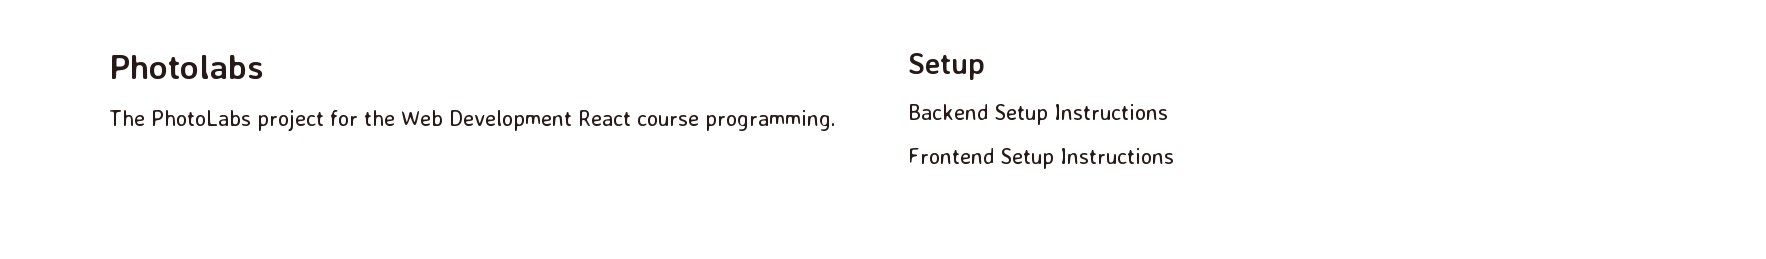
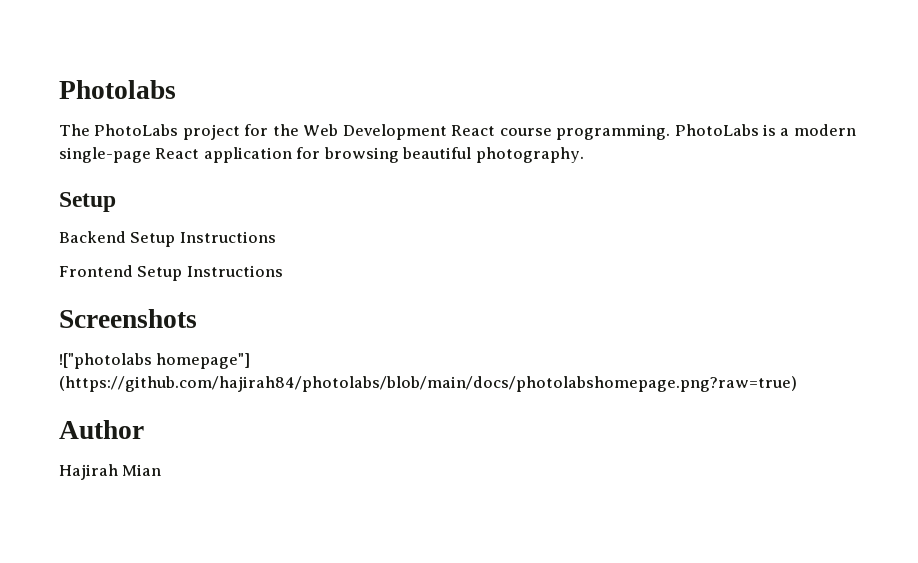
+ PhotoLabs is a modern single-page React application for browsing beautiful photography.
+ Screenshots
+ !["photolabs homepage"] (https://github.com/hajirah84/photolabs/blob/main/docs/photolabshomepage.png?raw=true)
+ Author
+ Hajirah Mian

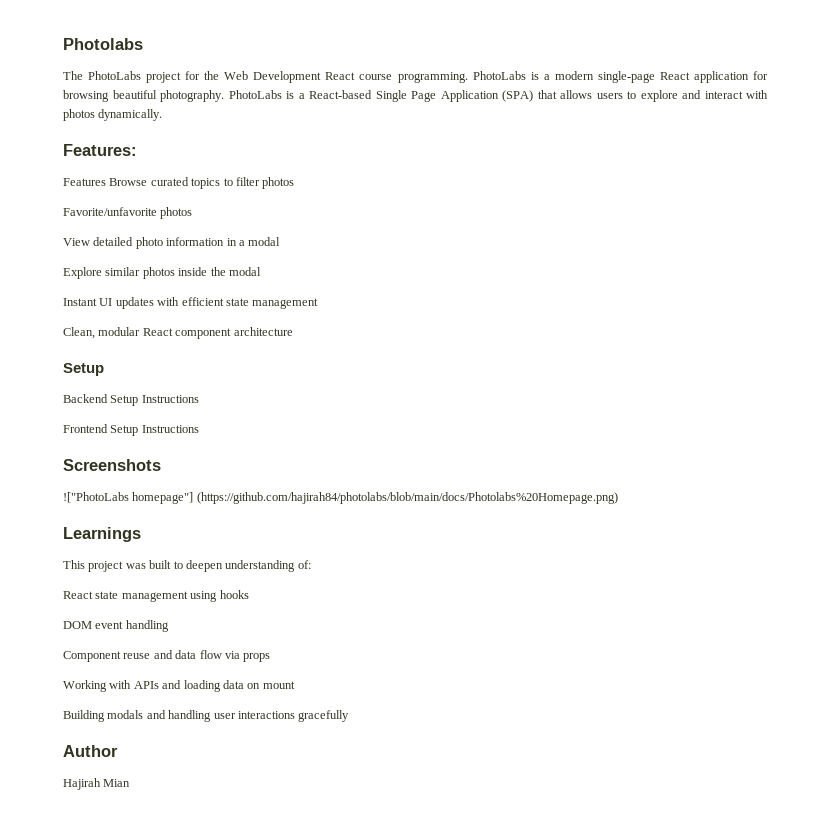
+ PhotoLabs is a React-based Single Page Application (SPA) that allows users to explore and interact with photos dynamically.
+ Features:
+ Features Browse curated topics to filter photos
+ Favorite/unfavorite photos
+ View detailed photo information in a modal
+ Explore similar photos inside the modal
+ Instant UI updates with efficient state management
+ Clean, modular React component architecture
- !["photolabs homepage"] (https://github.com/hajirah84/photolabs/blob/main/docs/photolabshomepage.png?raw=true)
+ !["PhotoLabs homepage"] (https://github.com/hajirah84/photolabs/blob/main/docs/Photolabs%20Homepage.png)
+ Learnings
+ This project was built to deepen understanding of:
+ React state management using hooks
+ DOM event handling
+ Component reuse and data flow via props
+ Working with APIs and loading data on mount
+ Building modals and handling user interactions gracefully

